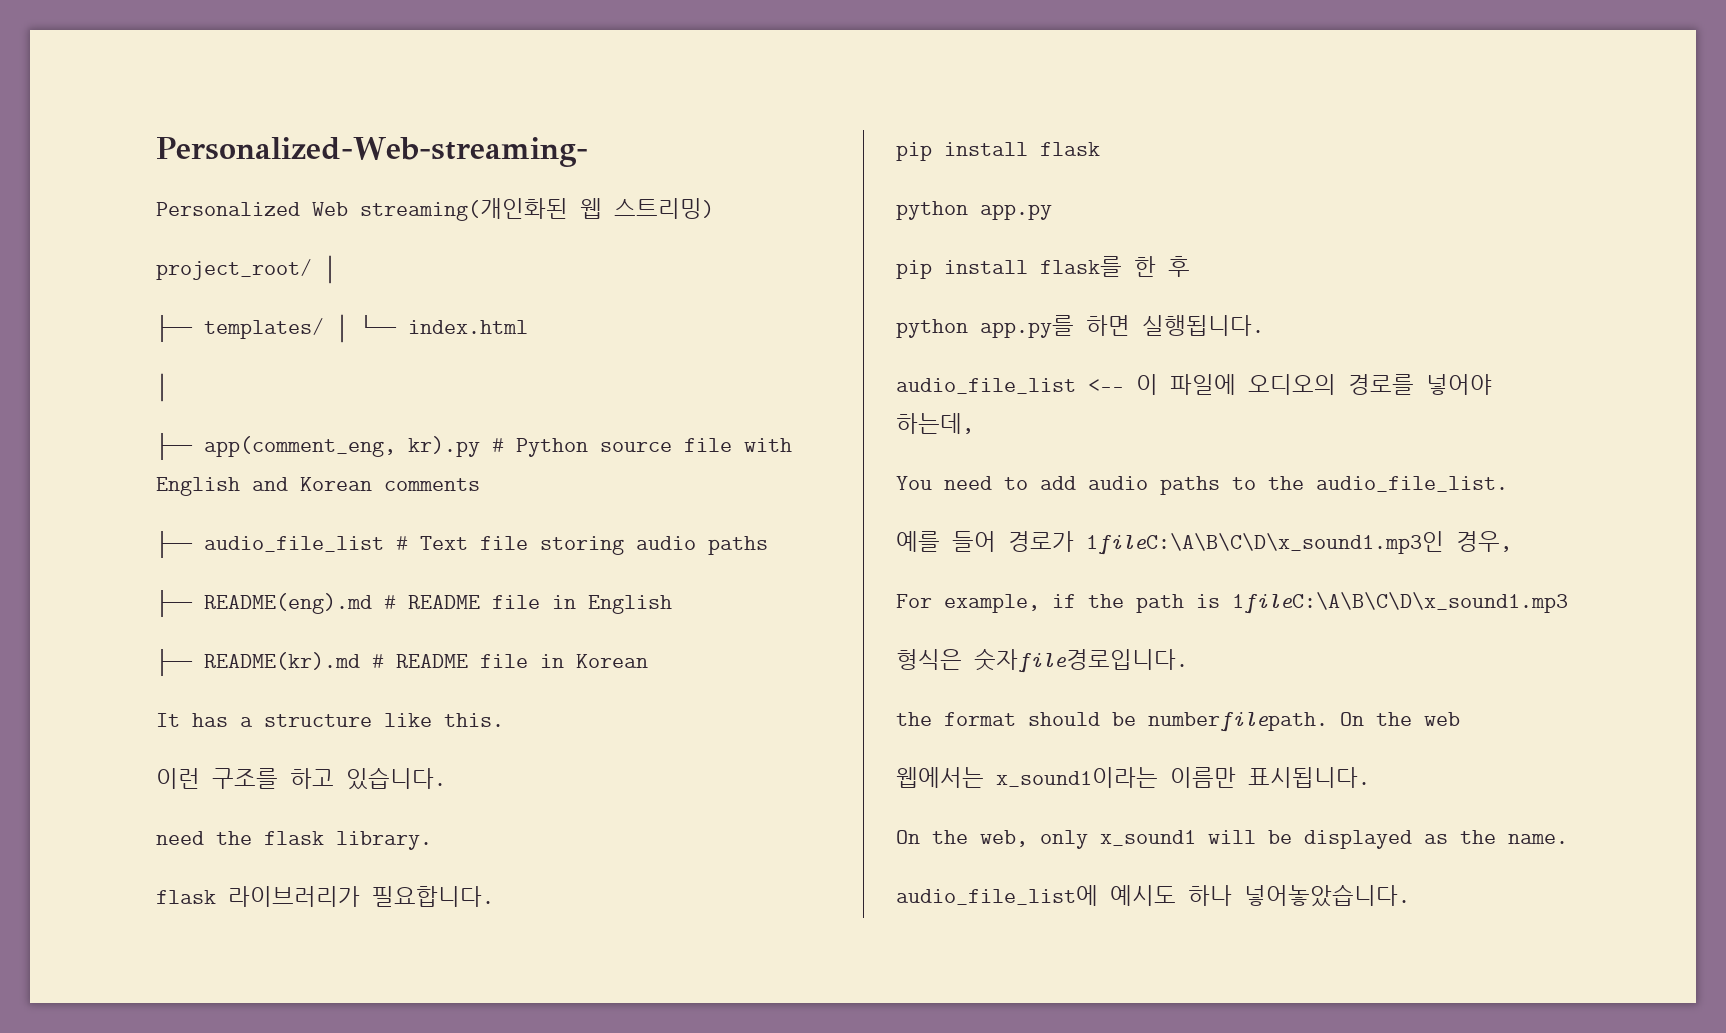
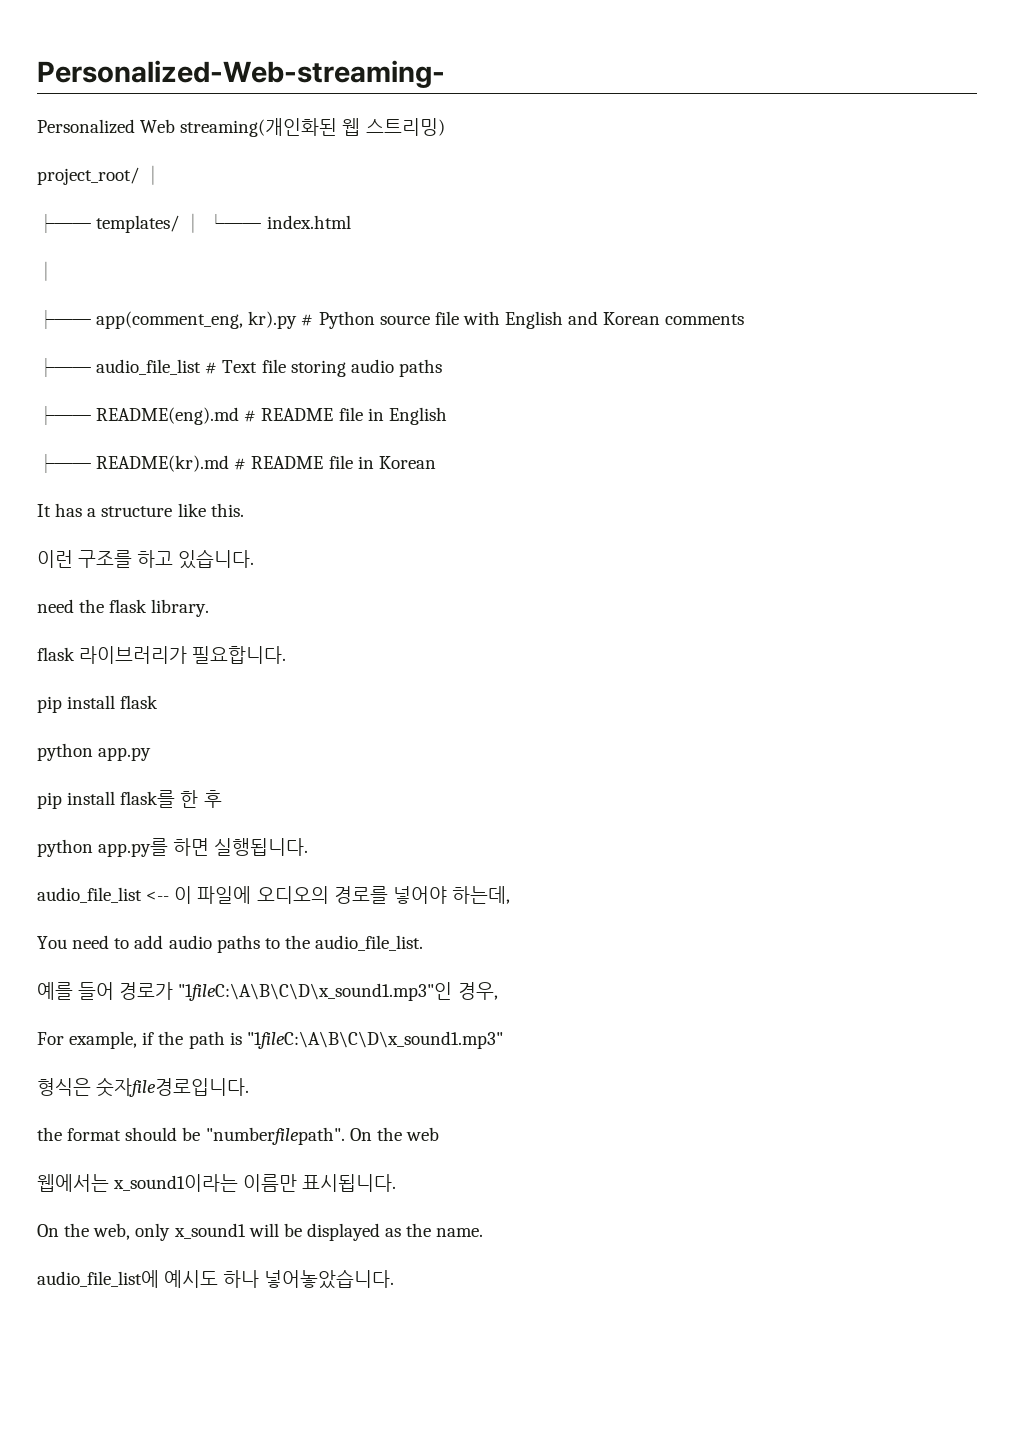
- 예를 들어 경로가 1fileC:\A\B\C\D\x_sound1.mp3인 경우,
+ 예를 들어 경로가 "1fileC:\A\B\C\D\x_sound1.mp3"인 경우,
- For example, if the path is 1fileC:\A\B\C\D\x_sound1.mp3
+ For example, if the path is "1fileC:\A\B\C\D\x_sound1.mp3"
- the format should be numberfilepath.
+ the format should be "numberfilepath".

